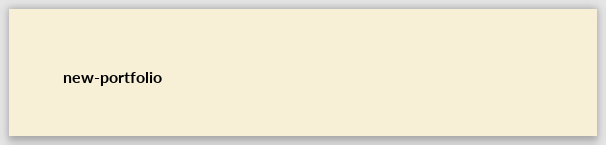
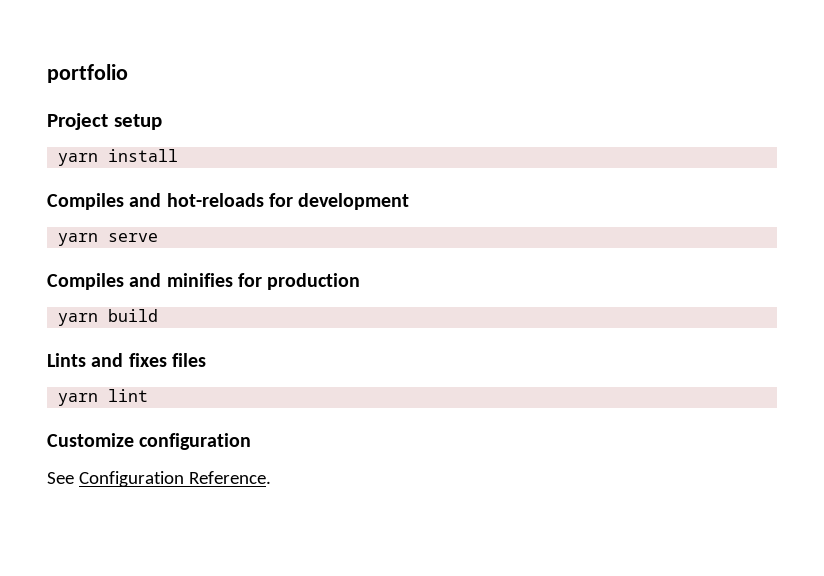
- new-portfolio
+ portfolio
+ Project setup
+ yarn install
+ Compiles and hot-reloads for development
+ yarn serve
+ Compiles and minifies for production
+ yarn build
+ Lints and fixes files
+ yarn lint
+ Customize configuration
+ See Configuration Reference.

